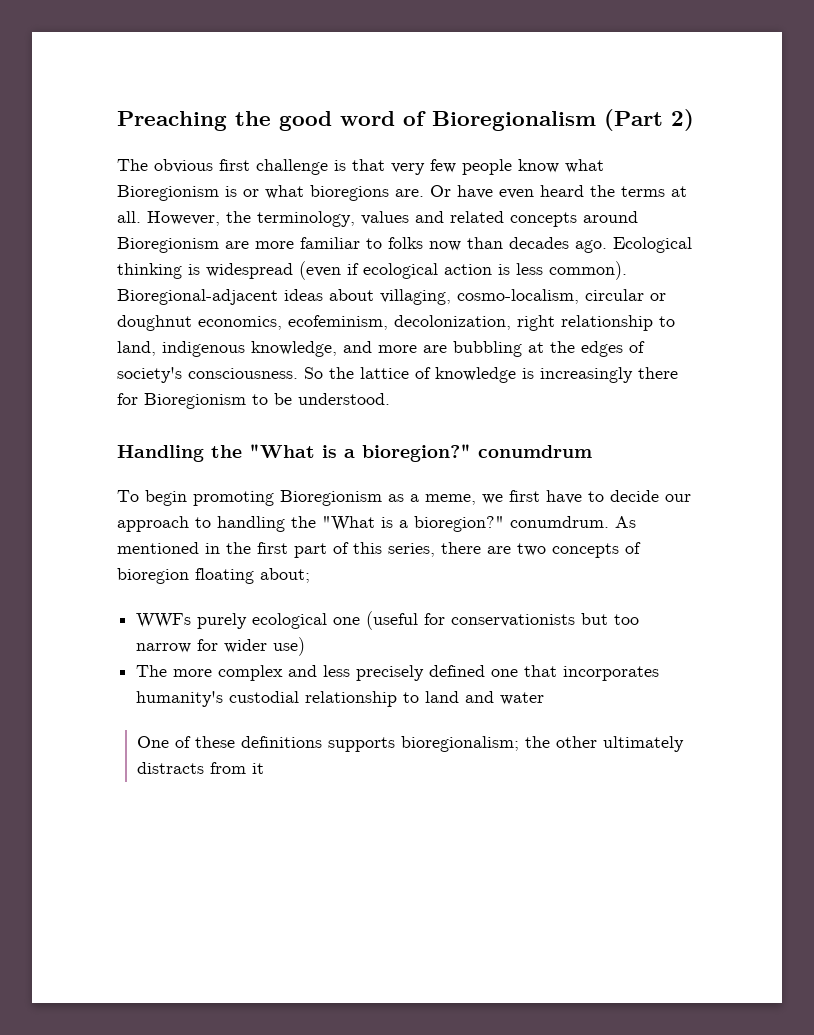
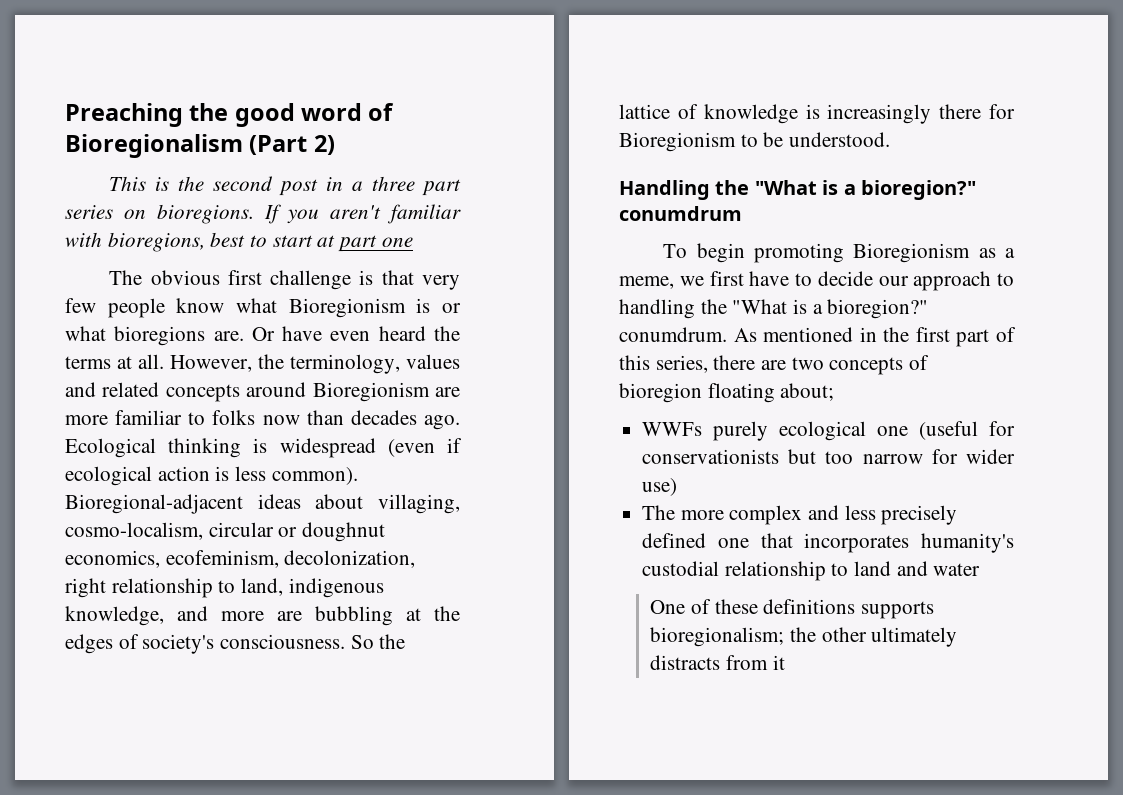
+ This is the second post in a three part series on bioregions. If you aren't familiar with bioregions, best to start at part one

